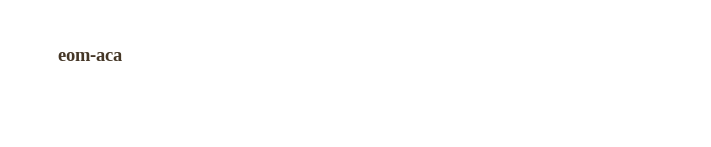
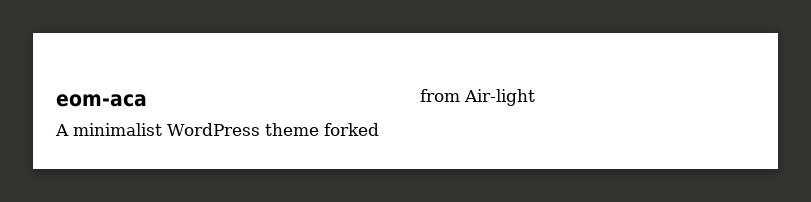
+ A minimalist WordPress theme forked from Air-light

